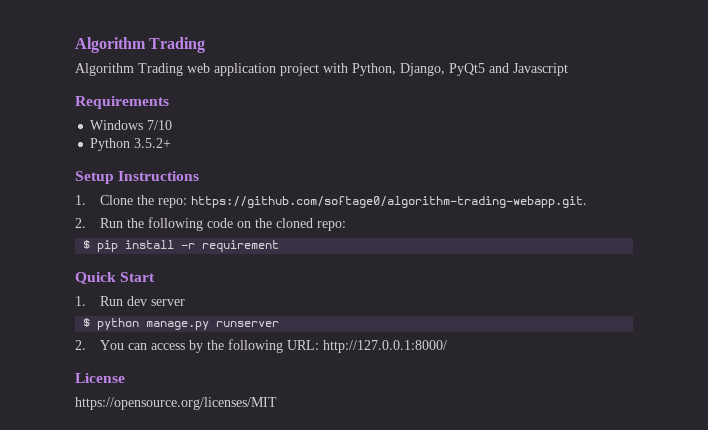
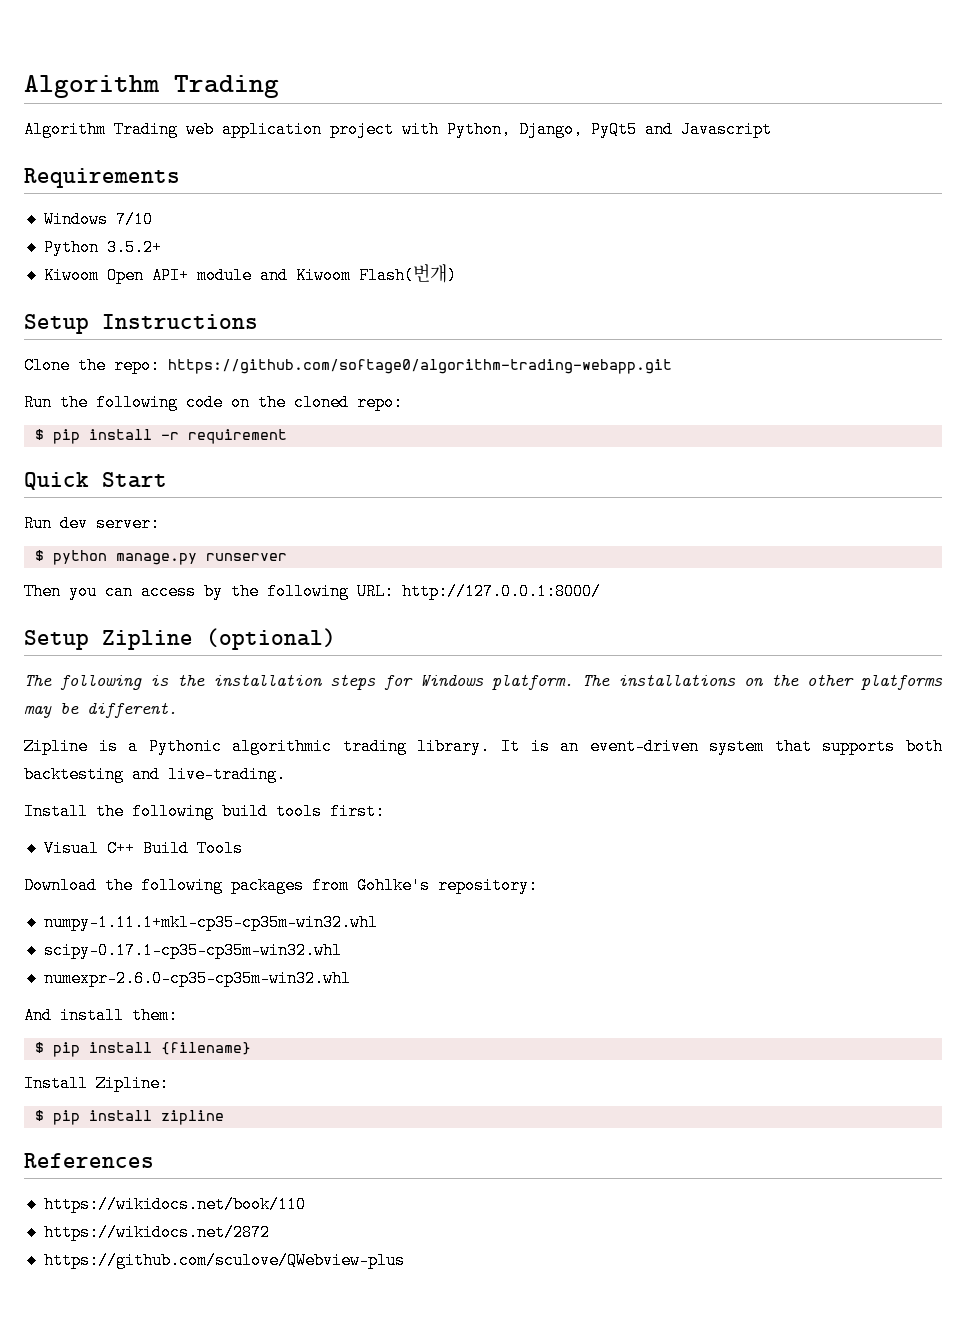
+ Kiwoom Open API+ module and Kiwoom Flash(번개)
- 1. Clone the repo: https://github.com/softage0/algorithm-trading-webapp.git.
- 2. Run the following code on the cloned repo:
+ Clone the repo: https://github.com/softage0/algorithm-trading-webapp.git
+ Run the following code on the cloned repo:
- 1. Run dev server
+ Run dev server:
- 2. You can access by the following URL: http://127.0.0.1:8000/
+ Then you can access by the following URL: http://127.0.0.1:8000/
- License
- https://opensource.org/licenses/MIT
+ Setup Zipline (optional)
+ The following is the installation steps for Windows platform. The installations on the other platforms may be different.
+ Zipline is a Pythonic algorithmic trading library. It is an event-driven system that supports both backtesting and live-trading.
+ Install the following build tools first:
+ Visual C++ Build Tools
+ Download the following packages from Gohlke's repository:
+ numpy-1.11.1+mkl-cp35-cp35m-win32.whl
+ scipy-0.17.1-cp35-cp35m-win32.whl
+ numexpr-2.6.0-cp35-cp35m-win32.whl
+ And install them:
+ $ pip install {filename}
+ Install Zipline:
+ $ pip install zipline
+ References
+ https://wikidocs.net/book/110
+ https://wikidocs.net/2872
+ https://github.com/sculove/QWebview-plus

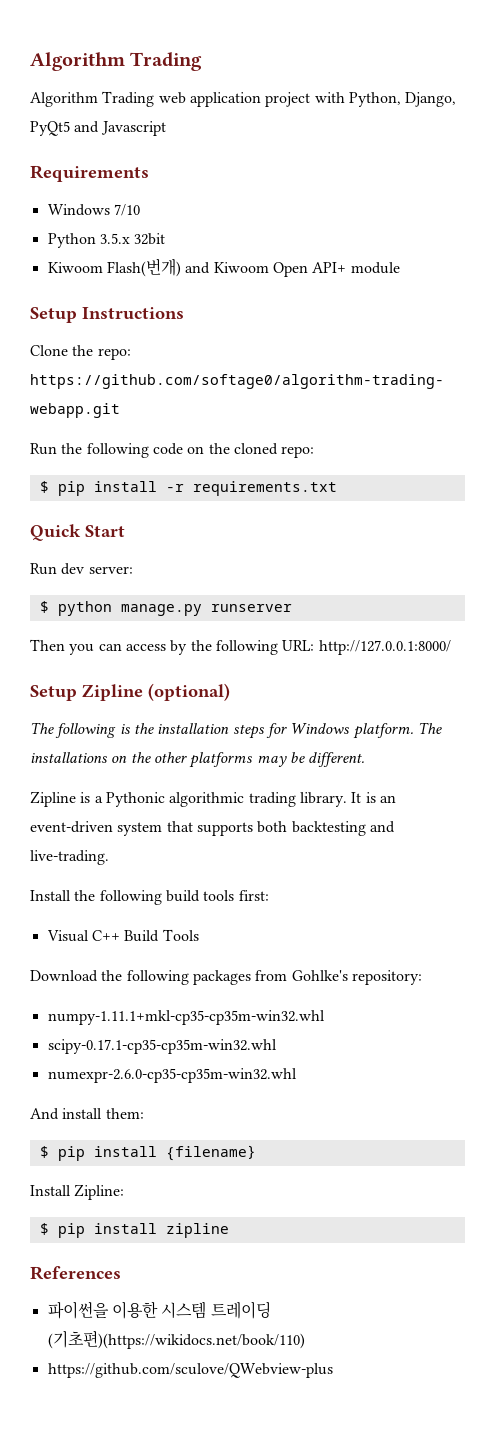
- Python 3.5.2+
- Kiwoom Open API+ module and Kiwoom Flash(번개)
+ Python 3.5.x 32bit
+ Kiwoom Flash(번개) and Kiwoom Open API+ module
- $ pip install -r requirement
+ $ pip install -r requirements.txt
- https://wikidocs.net/book/110
- https://wikidocs.net/2872
+ 파이썬을 이용한 시스템 트레이딩 (기초편)(https://wikidocs.net/book/110)

